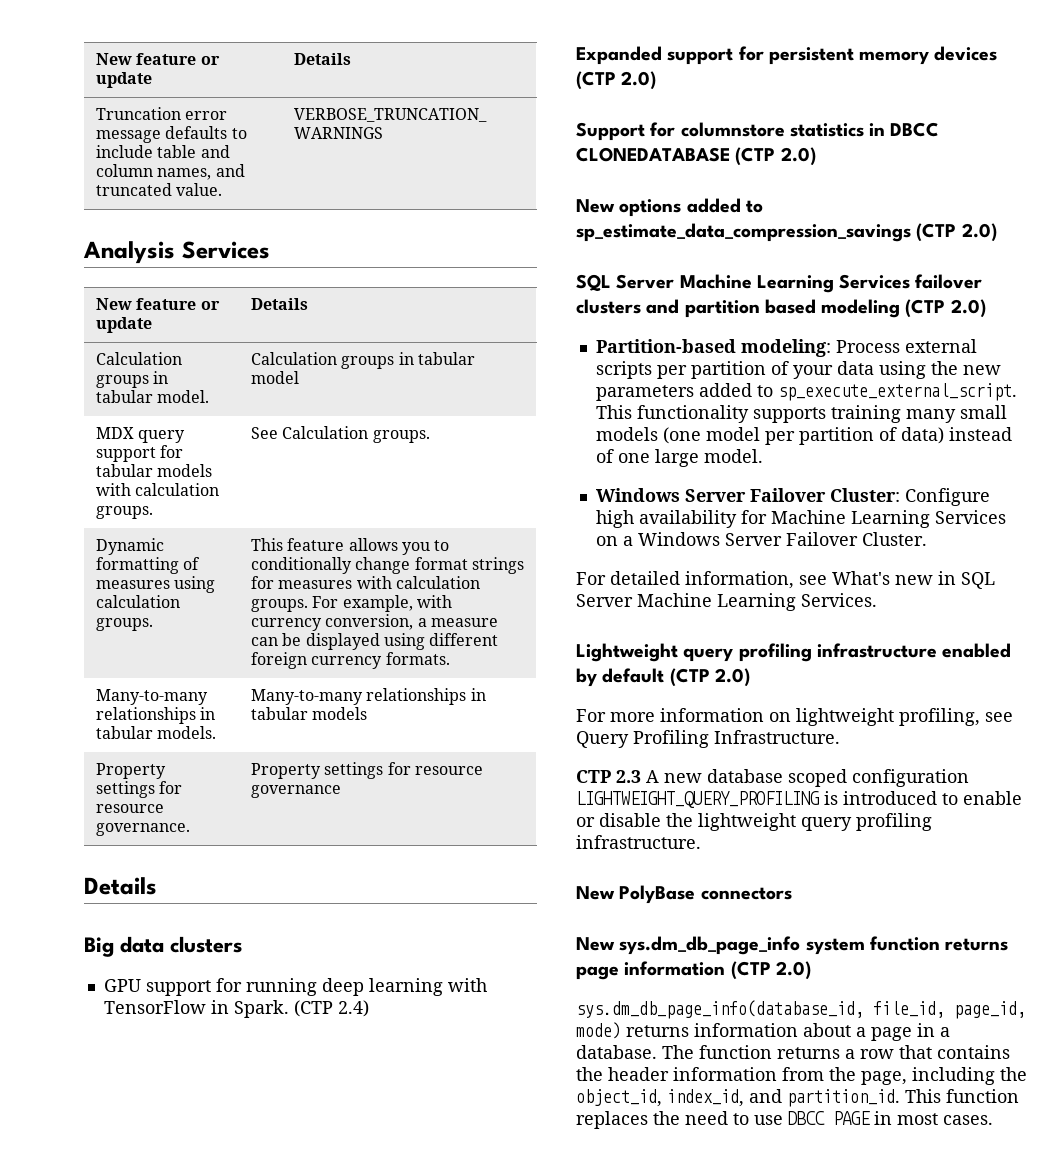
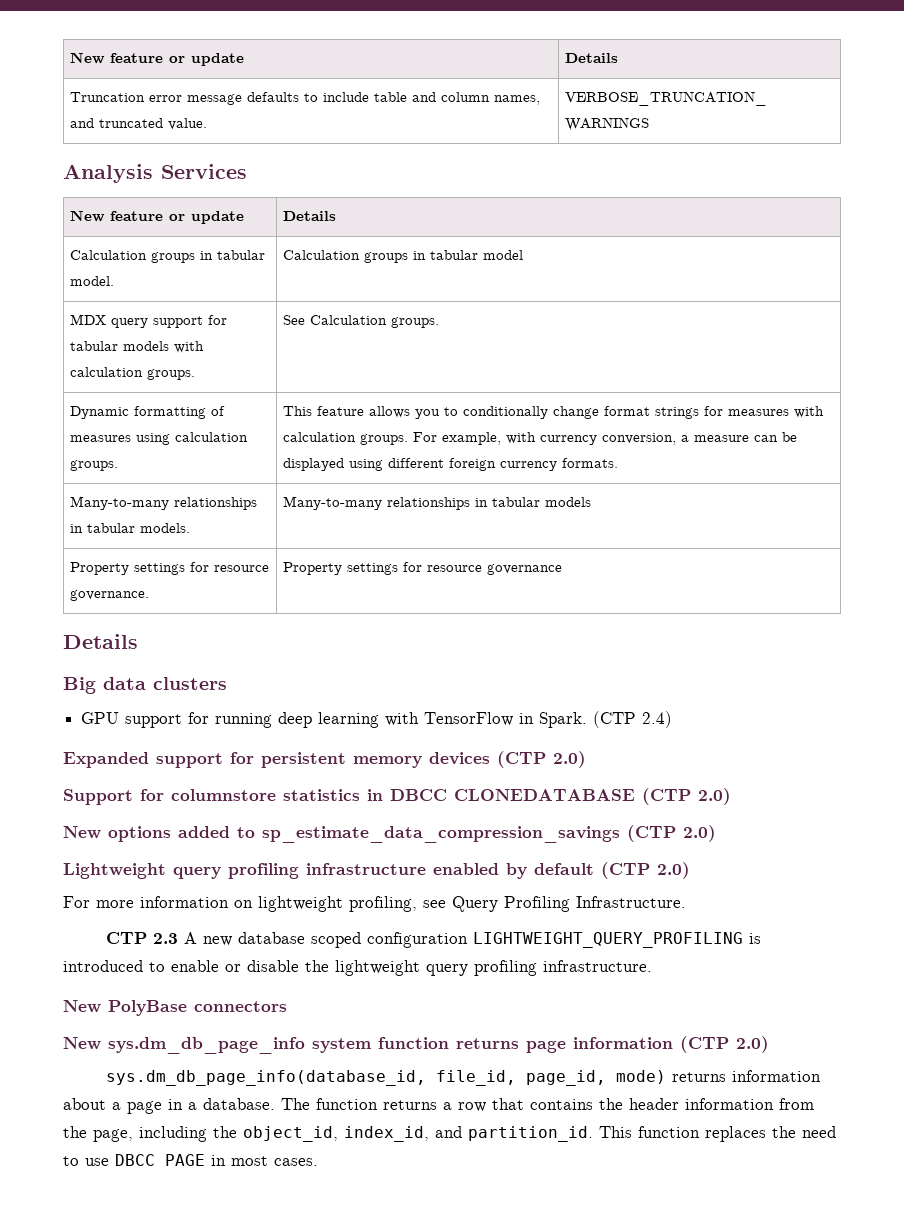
- SQL Server Machine Learning Services failover clusters and partition based modeling (CTP 2.0)
- Partition-based modeling: Process external scripts per partition of your data using the new parameters added to sp_execute_external_script. This functionality supports training many small models (one model per partition of data) instead of one large model.
- Windows Server Failover Cluster: Configure high availability for Machine Learning Services on a Windows Server Failover Cluster.
- For detailed information, see What's new in SQL Server Machine Learning Services.

